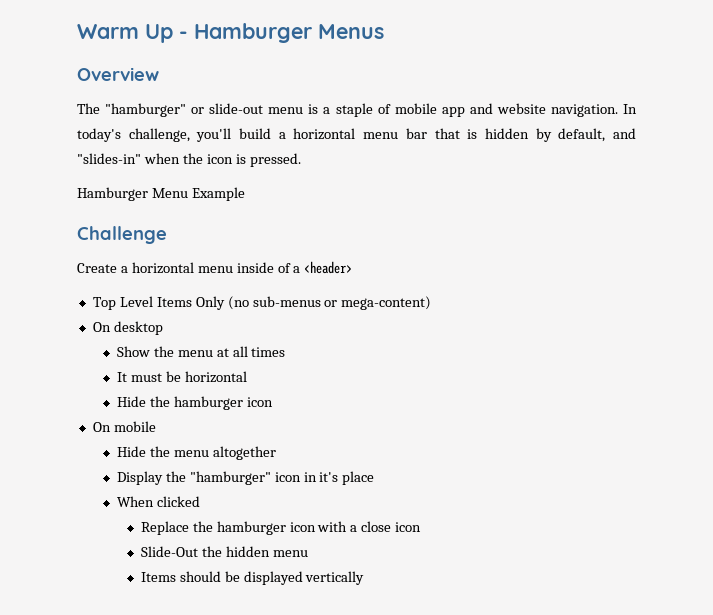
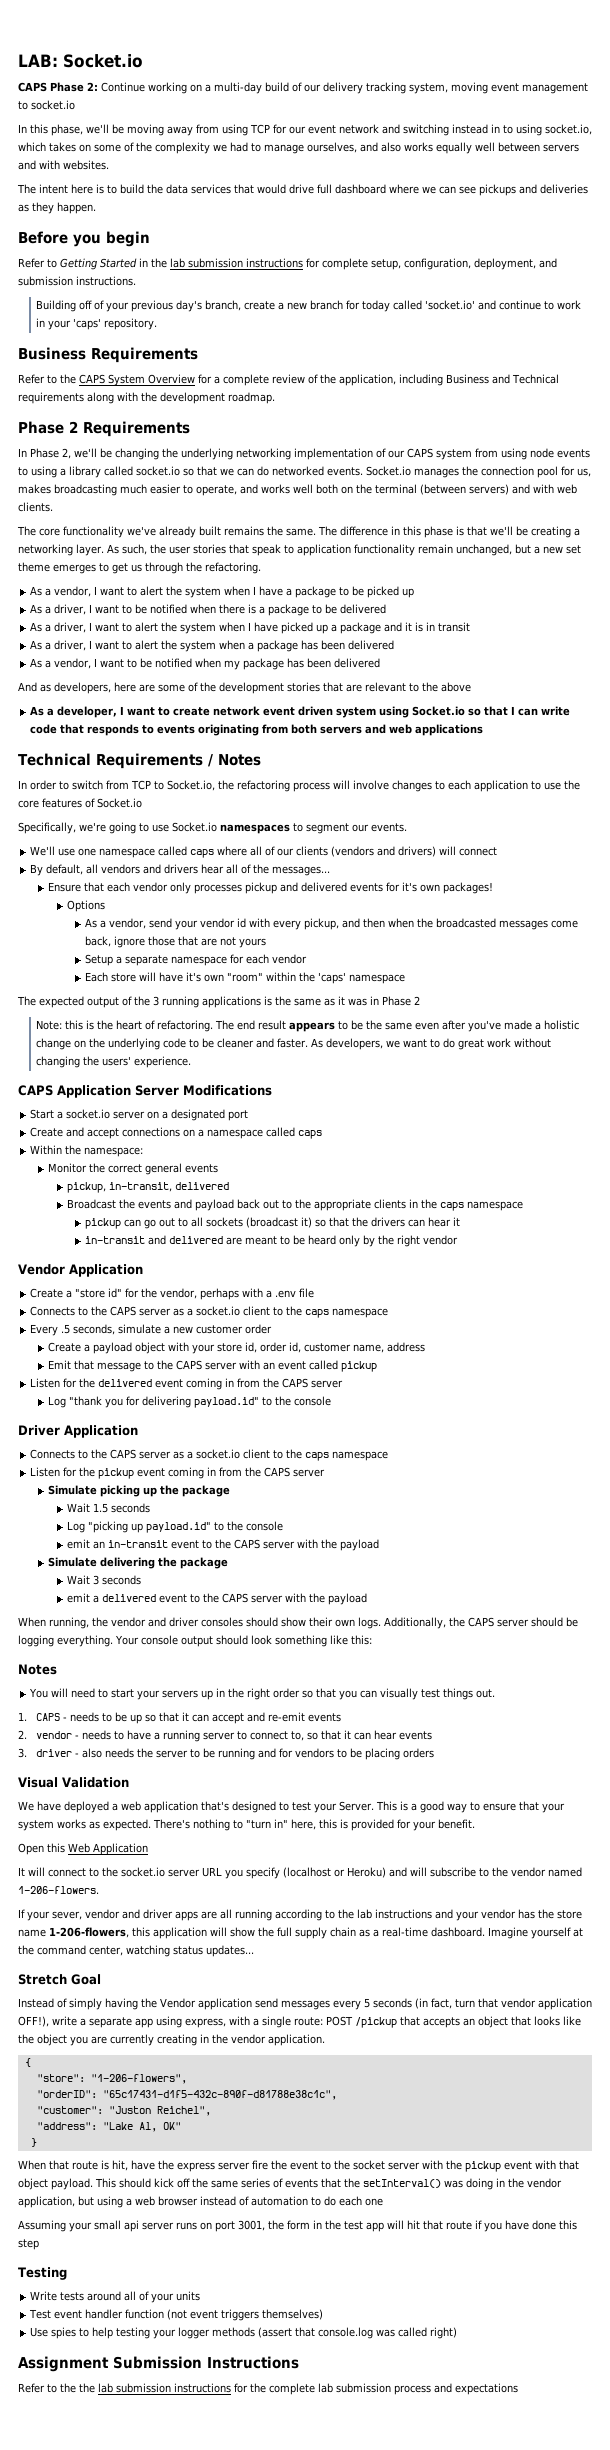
- Warm Up - Hamburger Menus
- Overview
- The "hamburger" or slide-out menu is a staple of mobile app and website navigation. In today's challenge, you'll build a horizontal menu bar that is hidden by default, and "slides-in" when the icon is pressed.
- Hamburger Menu Example
- Challenge
- Create a horizontal menu inside of a <header>
- Top Level Items Only (no sub-menus or mega-content)
- On desktop
- Show the menu at all times
- It must be horizontal
- Hide the hamburger icon
- On mobile
- Hide the menu altogether
- Display the "hamburger" icon in it's place
- When clicked
- Replace the hamburger icon with a close icon
- Slide-Out the hidden menu
- Items should be displayed vertically
+ LAB: Socket.io
+ CAPS Phase 2: Continue working on a multi-day build of our delivery tracking system, moving event management to socket.io
+ In this phase, we'll be moving away from using TCP for our event network and switching instead in to using socket.io, which takes on some of the complexity we had to manage ourselves, and also works equally well between servers and with websites.
+ The intent here is to build the data services that would drive full dashboard where we can see pickups and deliveries as they happen.
+ Before you begin
+ Refer to Getting Started in the lab submission instructions for complete setup, configuration, deployment, and submission instructions.
+ Building off of your previous day's branch, create a new branch for today called 'socket.io' and continue to work in your 'caps' repository.
+ Business Requirements
+ Refer to the CAPS System Overview for a complete review of the application, including Business and Technical requirements along with the development roadmap.
+ Phase 2 Requirements
+ In Phase 2, we'll be changing the underlying networking implementation of our CAPS system from using node events to using a library called socket.io so that we can do networked events. Socket.io manages the connection pool for us, makes broadcasting much easier to operate, and works well both on the terminal (between servers) and with web clients.
+ The core functionality we've already built remains the same. The difference in this phase is that we'll be creating a networking layer. As such, the user stories that speak to application functionality remain unchanged, but a new set theme emerges to get us through the refactoring.
+ As a vendor, I want to alert the system when I have a package to be picked up
+ As a driver, I want to be notified when there is a package to be delivered
+ As a driver, I want to alert the system when I have picked up a package and it is in transit
+ As a driver, I want to alert the system when a package has been delivered
+ As a vendor, I want to be notified when my package has been delivered
+ And as developers, here are some of the development stories that are relevant to the above
+ As a developer, I want to create network event driven system using Socket.io so that I can write code that responds to events originating from both servers and web applications
+ Technical Requirements / Notes
+ In order to switch from TCP to Socket.io, the refactoring process will involve changes to each application to use the core features of Socket.io
+ Specifically, we're going to use Socket.io namespaces to segment our events.
+ We'll use one namespace called caps where all of our clients (vendors and drivers) will connect
+ By default, all vendors and drivers hear all of the messages...
+ Ensure that each vendor only processes pickup and delivered events for it's own packages!
+ Options
+ As a vendor, send your vendor id with every pickup, and then when the broadcasted messages come back, ignore those that are not yours
+ Setup a separate namespace for each vendor
+ Each store will have it's own "room" within the 'caps' namespace
+ The expected output of the 3 running applications is the same as it was in Phase 2
+ Note: this is the heart of refactoring. The end result appears to be the same even after you've made a holistic change on the underlying code to be cleaner and faster. As developers, we want to do great work without changing the users' experience.
+ CAPS Application Server Modifications
+ Start a socket.io server on a designated port
+ Create and accept connections on a namespace called caps
+ Within the namespace:
+ Monitor the correct general events
+ pickup, in-transit, delivered
+ Broadcast the events and payload back out to the appropriate clients in the caps namespace
+ pickup can go out to all sockets (broadcast it) so that the drivers can hear it
+ in-transit and delivered are meant to be heard only by the right vendor
+ Vendor Application
+ Create a "store id" for the vendor, perhaps with a .env file
+ Connects to the CAPS server as a socket.io client to the caps namespace
+ Every .5 seconds, simulate a new customer order
+ Create a payload object with your store id, order id, customer name, address
+ Emit that message to the CAPS server with an event called pickup
+ Listen for the delivered event coming in from the CAPS server
+ Log "thank you for delivering payload.id" to the console
+ Driver Application
+ Connects to the CAPS server as a socket.io client to the caps namespace
+ Listen for the pickup event coming in from the CAPS server
+ Simulate picking up the package
+ Wait 1.5 seconds
+ Log "picking up payload.id" to the console
+ emit an in-transit event to the CAPS server with the payload
+ Simulate delivering the package
+ Wait 3 seconds
+ emit a delivered event to the CAPS server with the payload
+ When running, the vendor and driver consoles should show their own logs. Additionally, the CAPS server should be logging everything. Your console output should look something like this:
+ Notes
+ You will need to start your servers up in the right order so that you can visually test things out.
+ 1. CAPS - needs to be up so that it can accept and re-emit events
+ 2. vendor - needs to have a running server to connect to, so that it can hear events
+ 3. driver - also needs the server to be running and for vendors to be placing orders
+ Visual Validation
+ We have deployed a web application that's designed to test your Server. This is a good way to ensure that your system works as expected. There's nothing to "turn in" here, this is provided for your benefit.
+ Open this Web Application
+ It will connect to the socket.io server URL you specify (localhost or Heroku) and will subscribe to the vendor named 1-206-flowers.
+ If your sever, vendor and driver apps are all running according to the lab instructions and your vendor has the store name 1-206-flowers, this application will show the full supply chain as a real-time dashboard. Imagine yourself at the command center, watching status updates...
+ Stretch Goal
+ Instead of simply having the Vendor application send messages every 5 seconds (in fact, turn that vendor application OFF!), write a separate app using express, with a single route: POST /pickup that accepts an object that looks like the object you are currently creating in the vendor application.
+ {
+ "store": "1-206-flowers",
+ "orderID": "65c17431-d1f5-432c-890f-d81788e38c1c",
+ "customer": "Juston Reichel",
+ "address": "Lake Al, OK"
+ }
+ When that route is hit, have the express server fire the event to the socket server with the pickup event with that object payload. This should kick off the same series of events that the setInterval() was doing in the vendor application, but using a web browser instead of automation to do each one
+ Assuming your small api server runs on port 3001, the form in the test app will hit that route if you have done this step
+ Testing
+ Write tests around all of your units
+ Test event handler function (not event triggers themselves)
+ Use spies to help testing your logger methods (assert that console.log was called right)
+ Assignment Submission Instructions
+ Refer to the the lab submission instructions for the complete lab submission process and expectations

